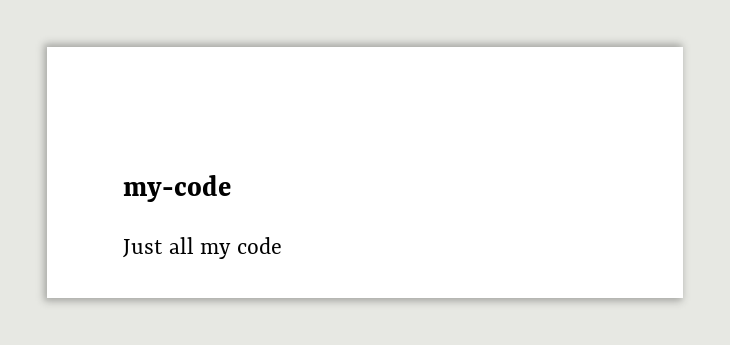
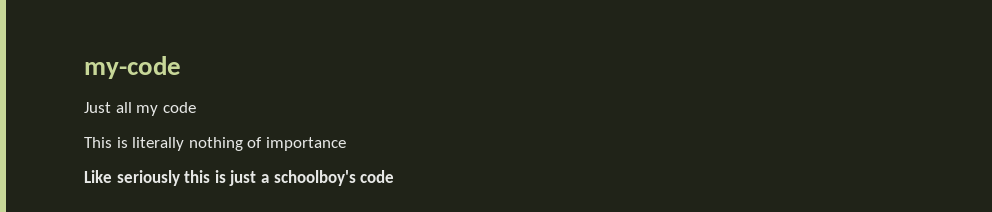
+ This is literally nothing of importance
+ Like seriously this is just a schoolboy's code

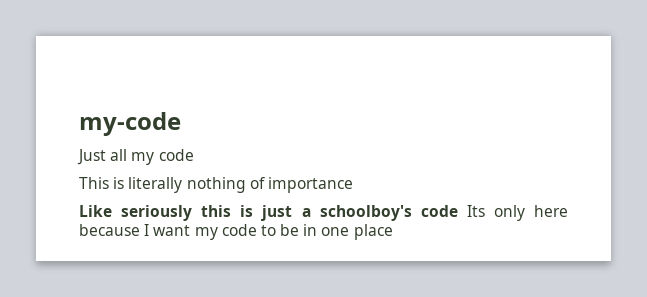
- Like seriously this is just a schoolboy's code
+ Like seriously this is just a schoolboy's code Its only here because I want my code to be in one place

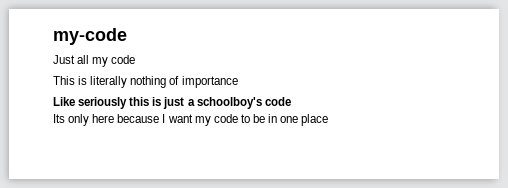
- Like seriously this is just a schoolboy's code Its only here because I want my code to be in one place
+ Like seriously this is just a schoolboy's code
+ Its only here because I want my code to be in one place

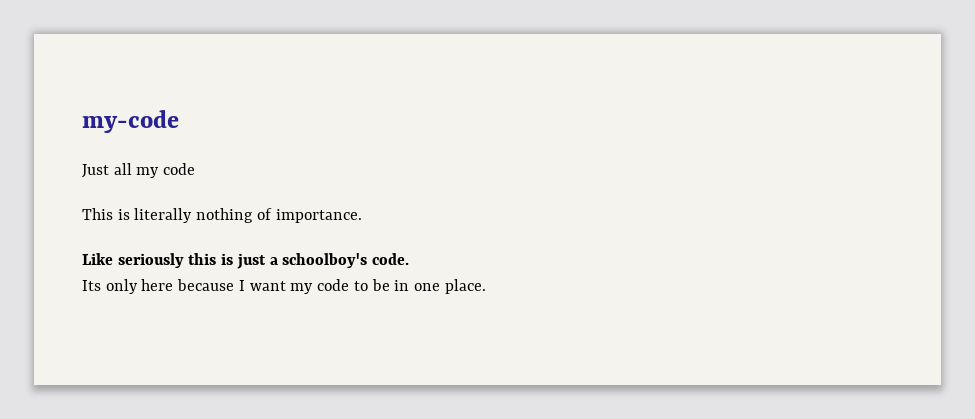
- This is literally nothing of importance
+ This is literally nothing of importance.
- Like seriously this is just a schoolboy's code
+ Like seriously this is just a schoolboy's code.
- Its only here because I want my code to be in one place
+ Its only here because I want my code to be in one place.

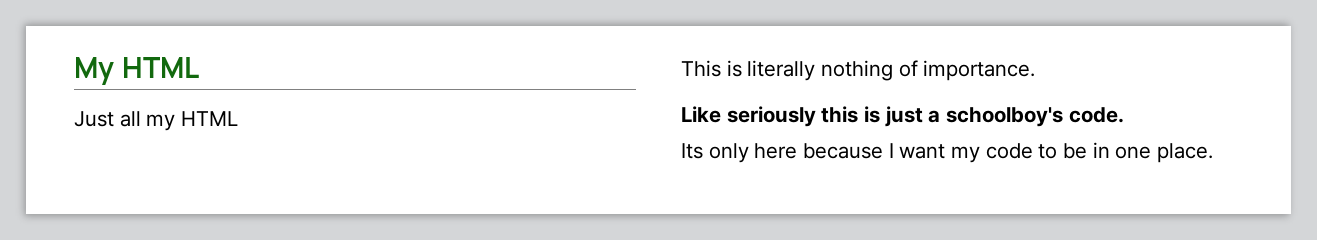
- my-code
+ My HTML
- Just all my code
+ Just all my HTML

